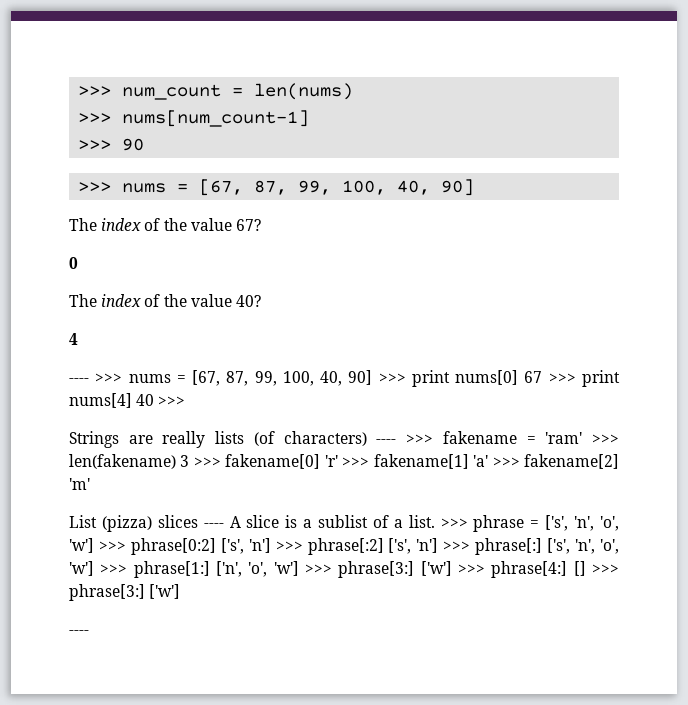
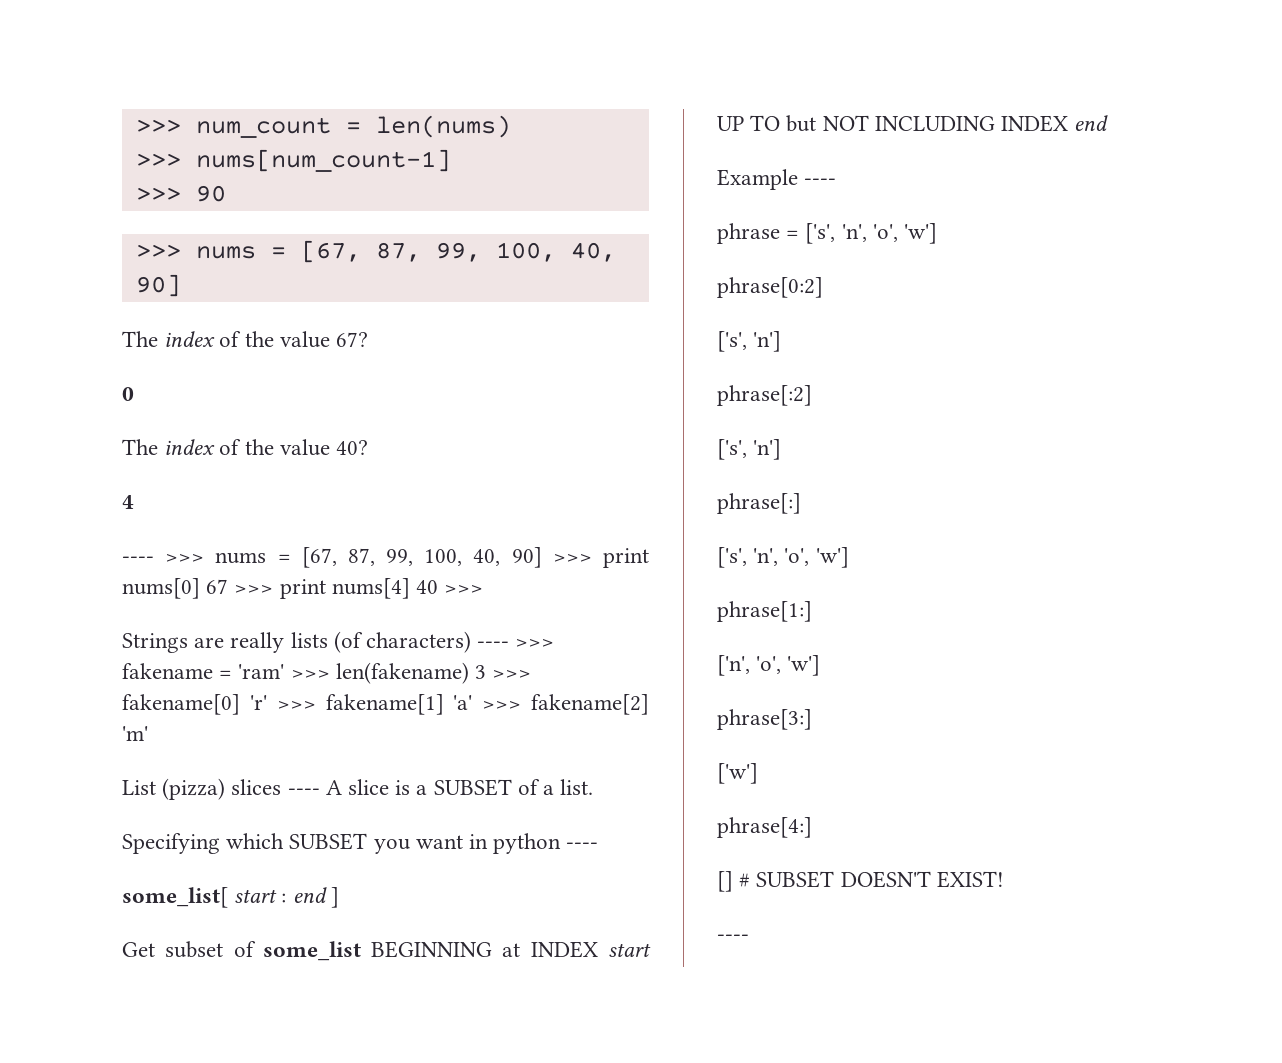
- List (pizza) slices ---- A slice is a sublist of a list. >>> phrase = ['s', 'n', 'o', 'w'] >>> phrase[0:2] ['s', 'n'] >>> phrase[:2] ['s', 'n'] >>> phrase[:] ['s', 'n', 'o', 'w'] >>> phrase[1:] ['n', 'o', 'w'] >>> phrase[3:] ['w'] >>> phrase[4:] [] >>> phrase[3:] ['w']
+ List (pizza) slices ---- A slice is a SUBSET of a list.
+ Specifying which SUBSET you want in python ----
+ some_list[ start : end ]
+ Get subset of some_list BEGINNING at INDEX start UP TO but NOT INCLUDING INDEX end
+ Example ----
+ phrase = ['s', 'n', 'o', 'w']
+ phrase[0:2]
+ ['s', 'n']
+ phrase[:2]
+ ['s', 'n']
+ phrase[:]
+ ['s', 'n', 'o', 'w']
+ phrase[1:]
+ ['n', 'o', 'w']
+ phrase[3:]
+ ['w']
+ phrase[4:]
+ [] # SUBSET DOESN'T EXIST!

